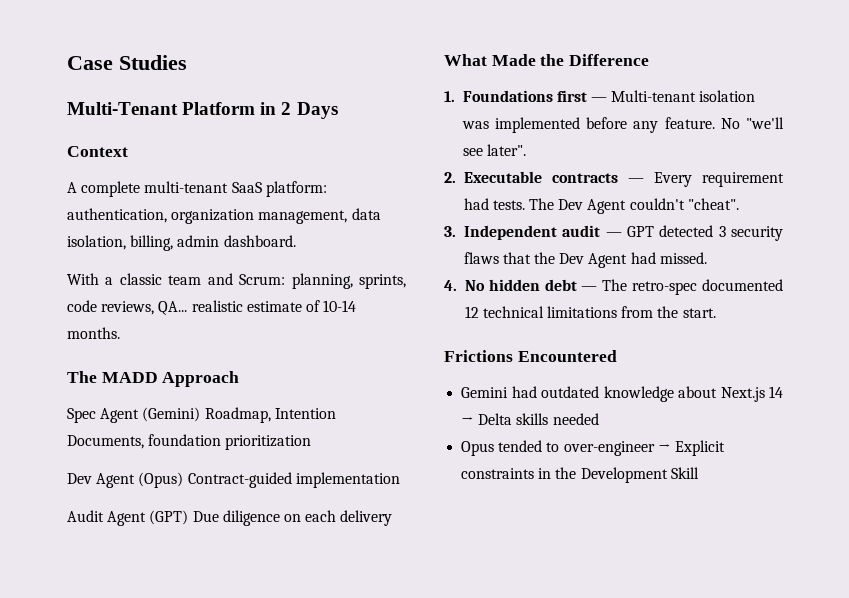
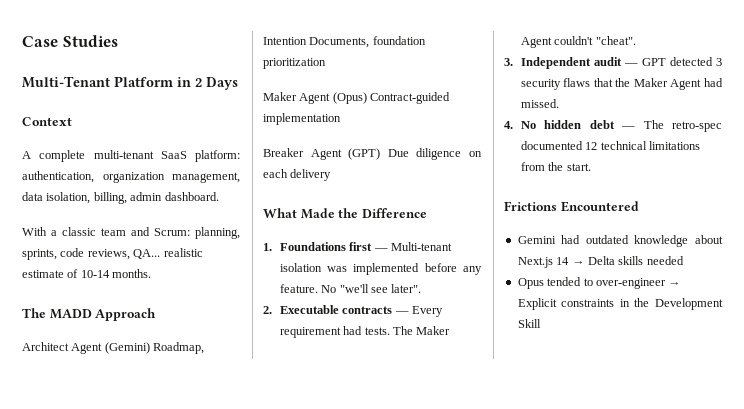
- Spec Agent (Gemini) Roadmap, Intention Documents, foundation prioritization
+ Architect Agent (Gemini) Roadmap, Intention Documents, foundation prioritization
- Dev Agent (Opus) Contract-guided implementation
+ Maker Agent (Opus) Contract-guided implementation
- Audit Agent (GPT) Due diligence on each delivery
+ Breaker Agent (GPT) Due diligence on each delivery
- The Dev Agent couldn't "cheat".
+ The Maker Agent couldn't "cheat".
- 3. Independent audit — GPT detected 3 security flaws that the Dev Agent had missed.
+ 3. Independent audit — GPT detected 3 security flaws that the Maker Agent had missed.

